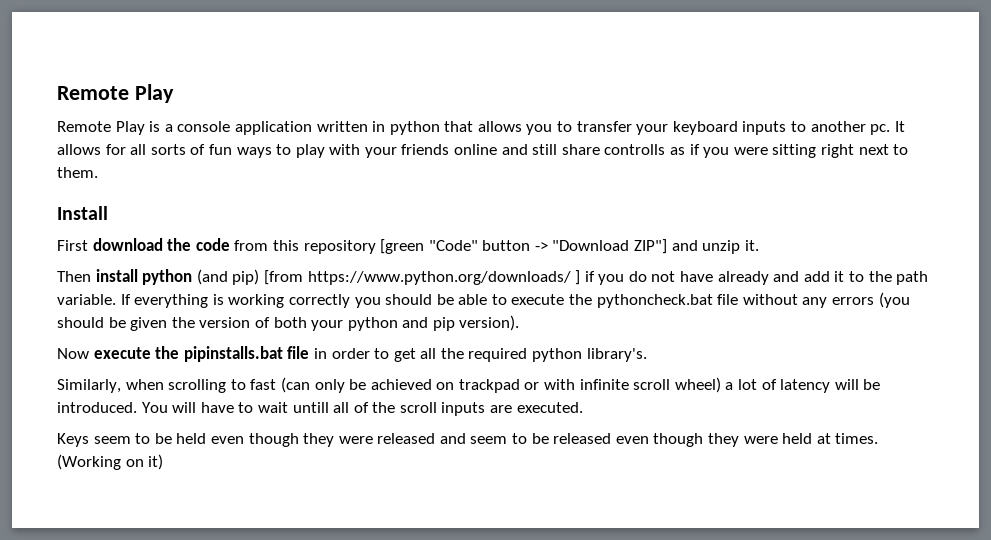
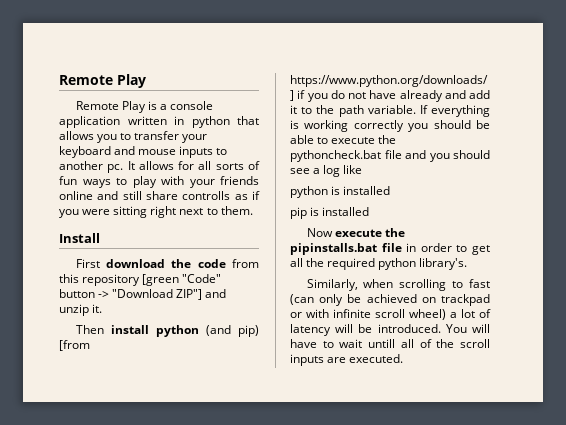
- Remote Play is a console application written in python that allows you to transfer your keyboard inputs to another pc.
+ Remote Play is a console application written in python that allows you to transfer your keyboard and mouse inputs to another pc.
- If everything is working correctly you should be able to execute the pythoncheck.bat file without any errors (you should be given the version of both your python and pip version).
+ If everything is working correctly you should be able to execute the pythoncheck.bat file and you should see a log like
+ python is installed
+ pip is installed
- Keys seem to be held even though they were released and seem to be released even though they were held at times. (Working on it)

